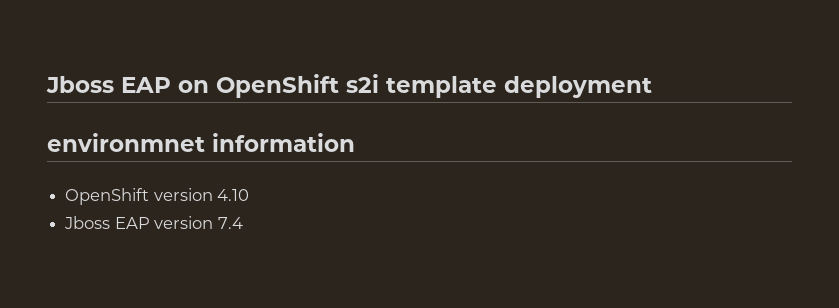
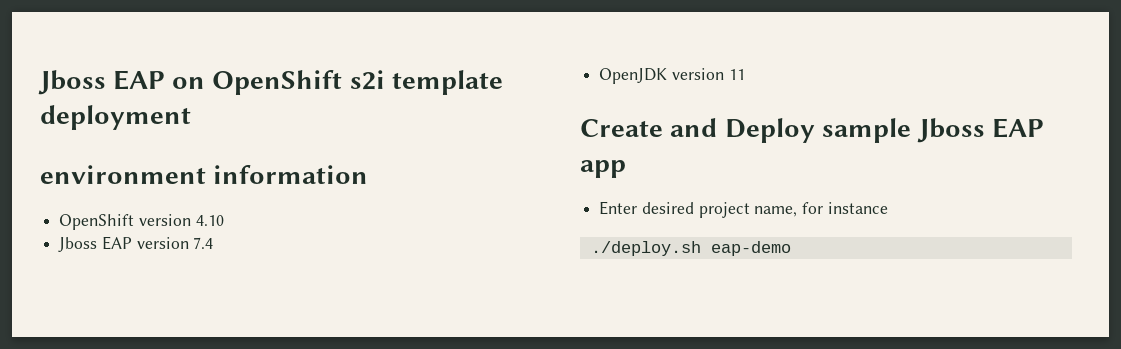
- environmnet information
+ environment information
+ OpenJDK version 11
+ Create and Deploy sample Jboss EAP app
+ Enter desired project name, for instance
+ ./deploy.sh eap-demo

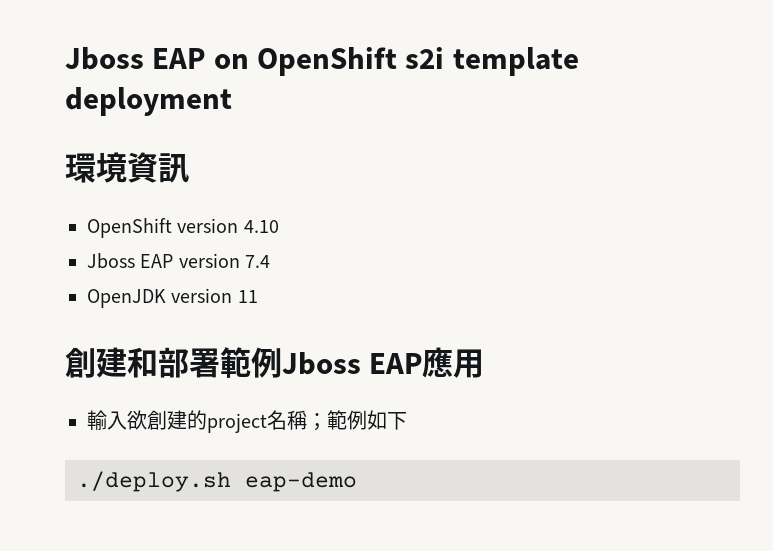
- environment information
+ 環境資訊
- Create and Deploy sample Jboss EAP app
- Enter desired project name, for instance
+ 創建和部署範例Jboss EAP應用
+ 輸入欲創建的project名稱；範例如下

